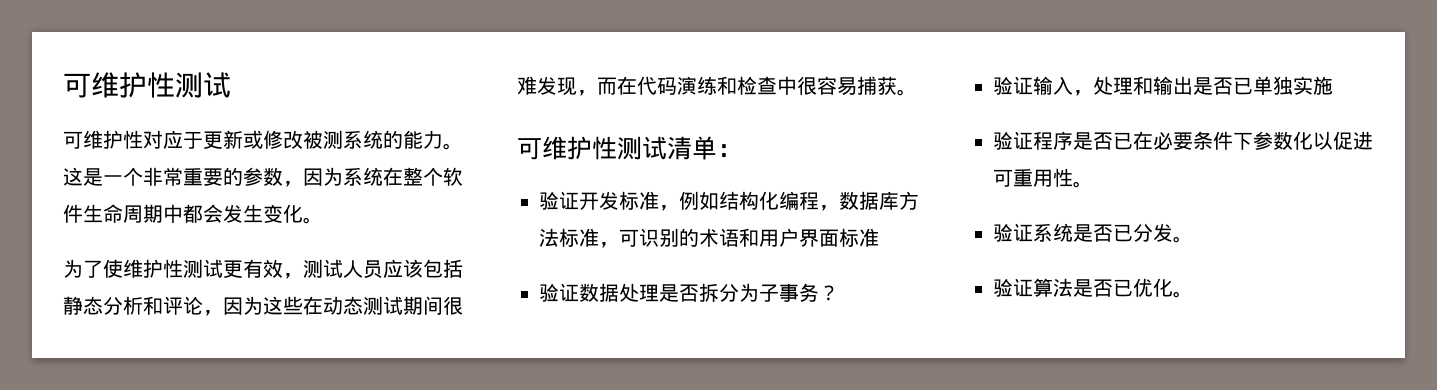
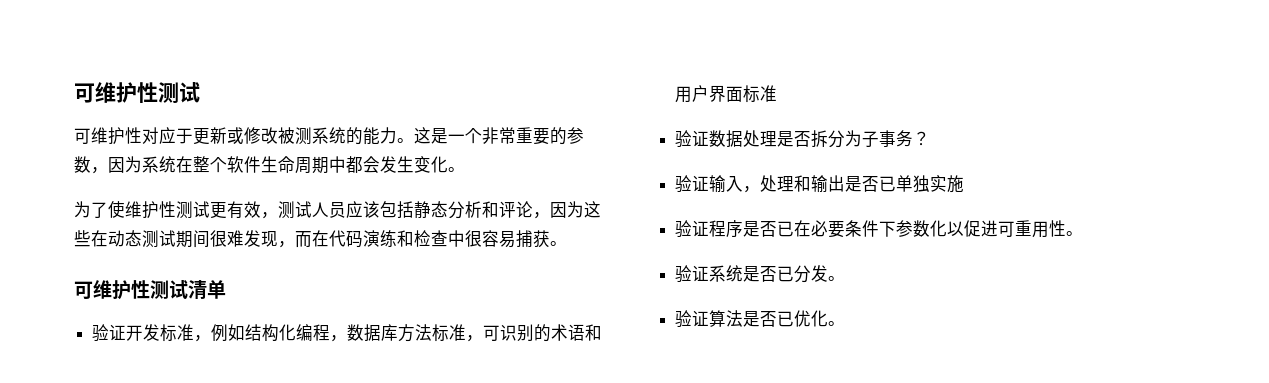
- 可维护性测试清单：
+ 可维护性测试清单

